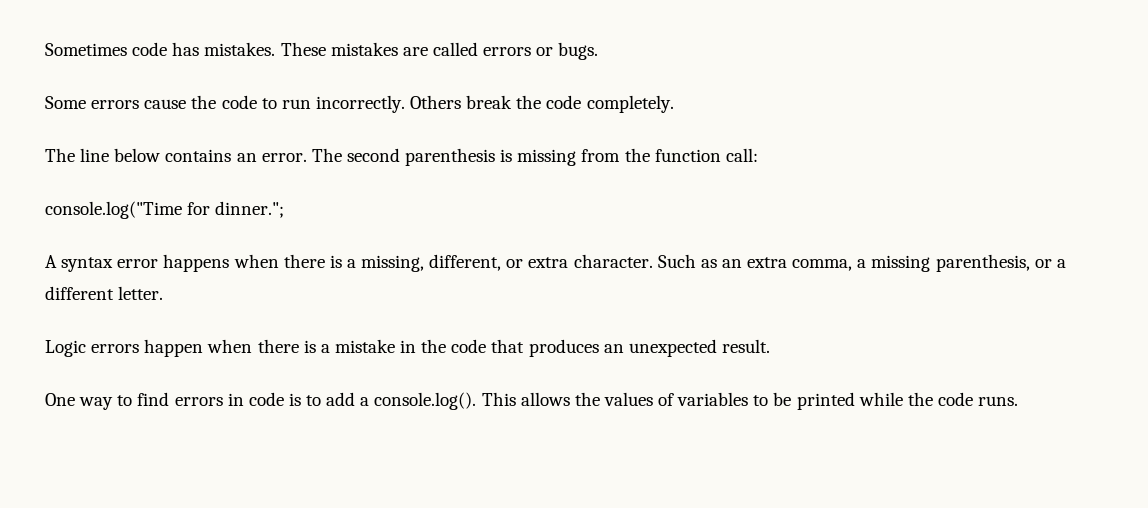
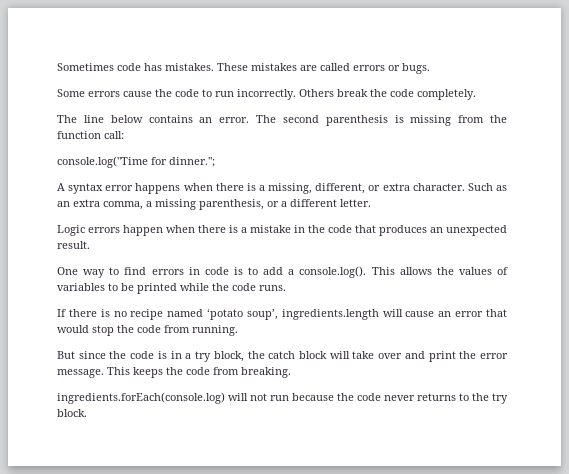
+ If there is no recipe named ‘potato soup’, ingredients.length will cause an error that would stop the code from running.
+ But since the code is in a try block, the catch block will take over and print the error message. This keeps the code from breaking.
+ ingredients.forEach(console.log) will not run because the code never returns to the try block.

